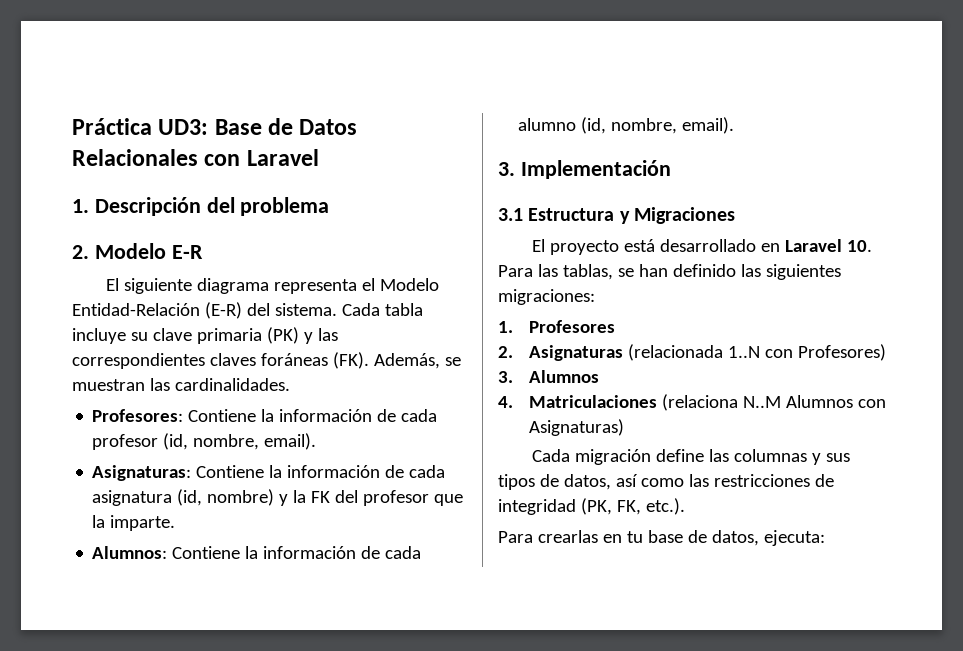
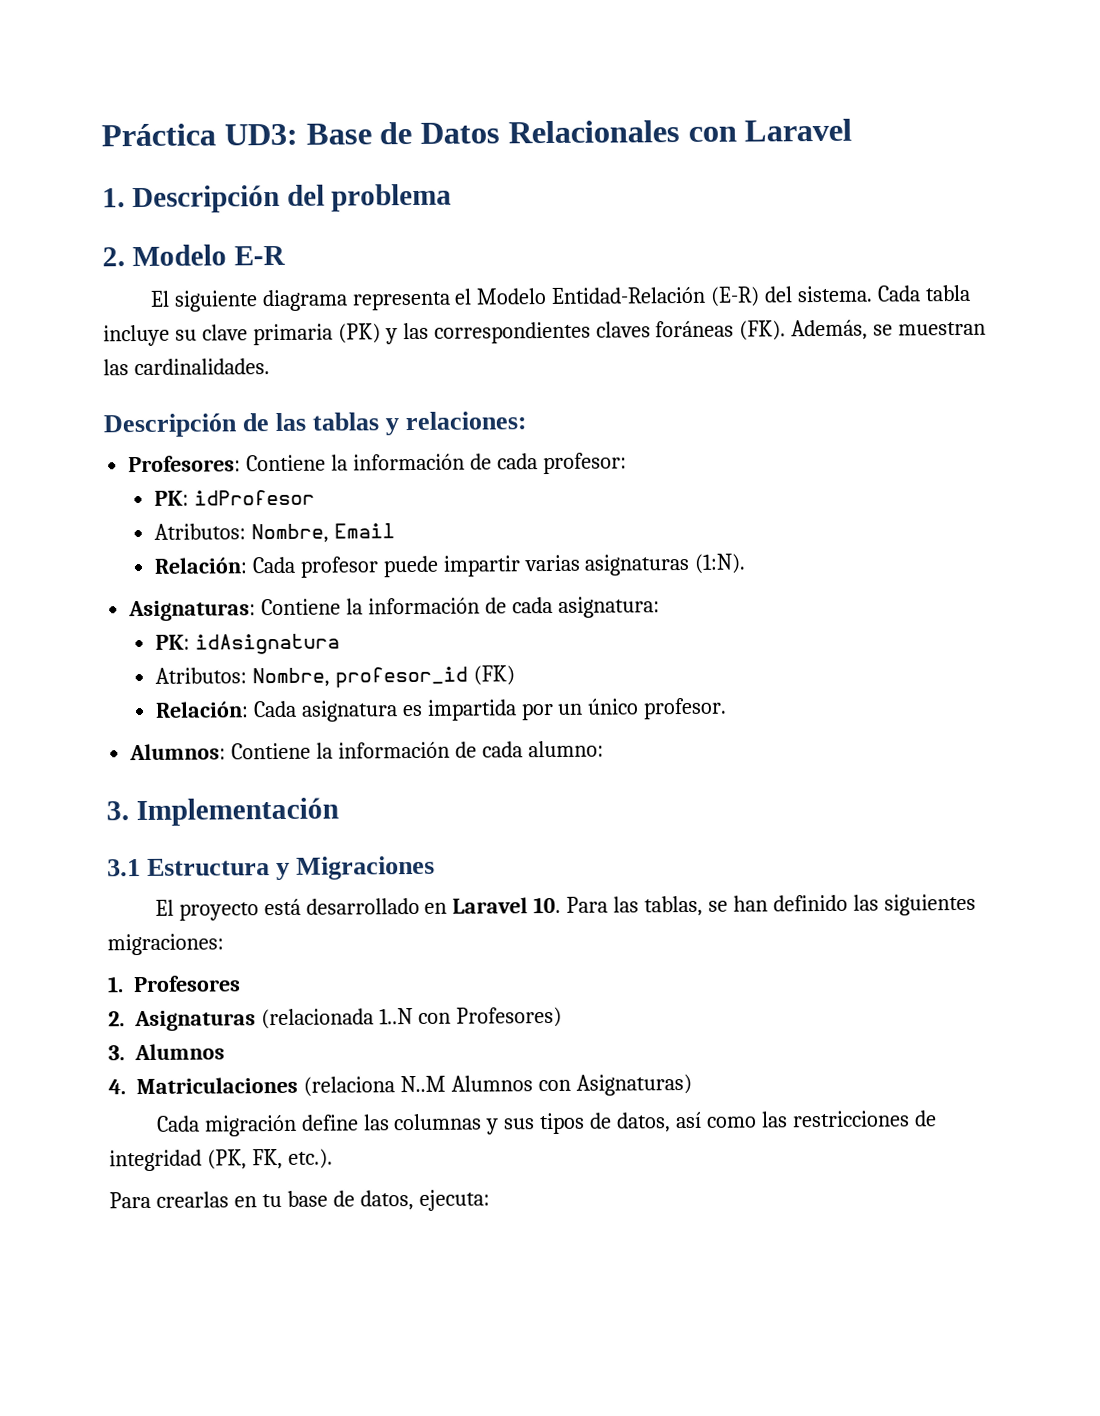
+ Descripción de las tablas y relaciones:
- Profesores: Contiene la información de cada profesor (id, nombre, email).
+ Profesores: Contiene la información de cada profesor:
+ PK: idProfesor
+ Atributos: Nombre, Email
+ Relación: Cada profesor puede impartir varias asignaturas (1:N).
- Asignaturas: Contiene la información de cada asignatura (id, nombre) y la FK del profesor que la imparte.
+ Asignaturas: Contiene la información de cada asignatura:
+ PK: idAsignatura
+ Atributos: Nombre, profesor_id (FK)
+ Relación: Cada asignatura es impartida por un único profesor.
- Alumnos: Contiene la información de cada alumno (id, nombre, email).
+ Alumnos: Contiene la información de cada alumno:

